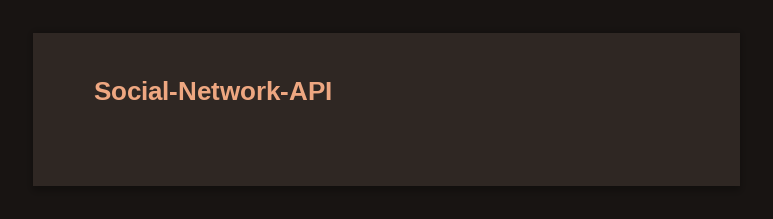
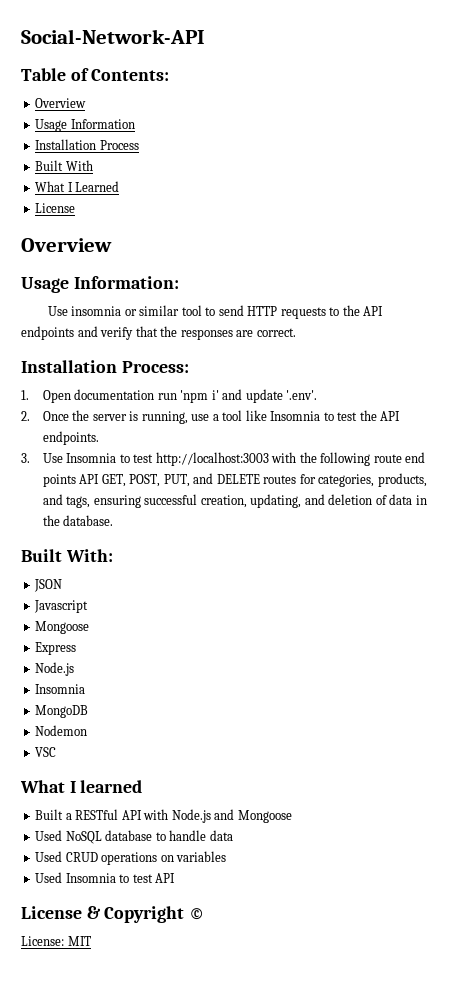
+ Table of Contents:
+ Overview
+ Usage Information
+ Installation Process
+ Built With
+ What I Learned
+ License
+ Overview
+ Usage Information:
+ Use insomnia or similar tool to send HTTP requests to the API endpoints and verify that the responses are correct.
+ Installation Process:
+ 1. Open documentation run 'npm i' and update '.env'.
+ 2. Once the server is running, use a tool like Insomnia to test the API endpoints.
+ 3. Use Insomnia to test http://localhost:3003 with the following route end points API GET, POST, PUT, and DELETE routes for categories, products, and tags, ensuring successful creation, updating, and deletion of data in the database.
+ Built With:
+ JSON
+ Javascript
+ Mongoose
+ Express
+ Node.js
+ Insomnia
+ MongoDB
+ Nodemon
+ VSC
+ What I learned
+ Built a RESTful API with Node.js and Mongoose
+ Used NoSQL database to handle data
+ Used CRUD operations on variables
+ Used Insomnia to test API
+ License & Copyright ©
+ License: MIT

